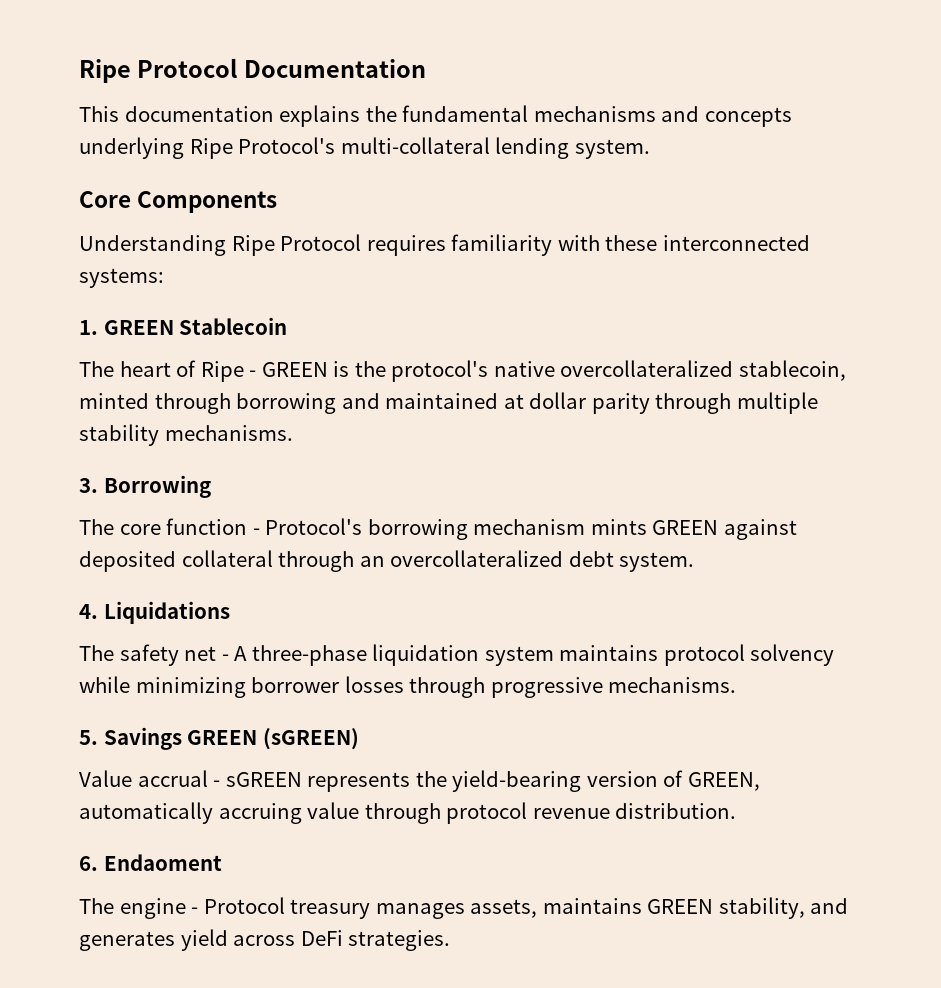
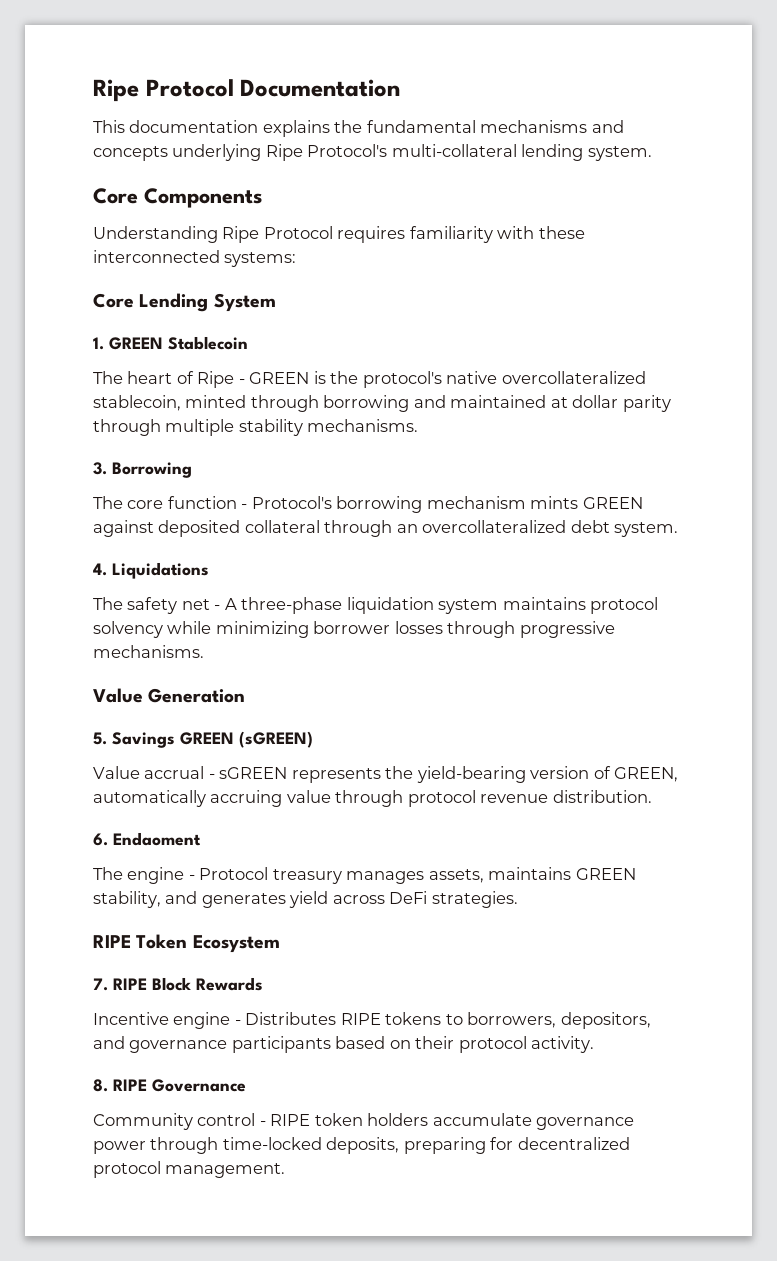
+ Core Lending System
+ Value Generation
+ RIPE Token Ecosystem
+ 7. RIPE Block Rewards
+ Incentive engine - Distributes RIPE tokens to borrowers, depositors, and governance participants based on their protocol activity.
+ 8. RIPE Governance
+ Community control - RIPE token holders accumulate governance power through time-locked deposits, preparing for decentralized protocol management.

